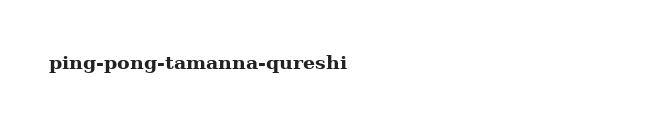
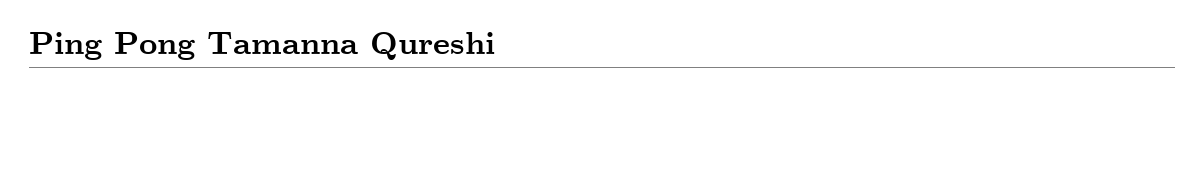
- ping-pong-tamanna-qureshi
+ Ping Pong Tamanna Qureshi

